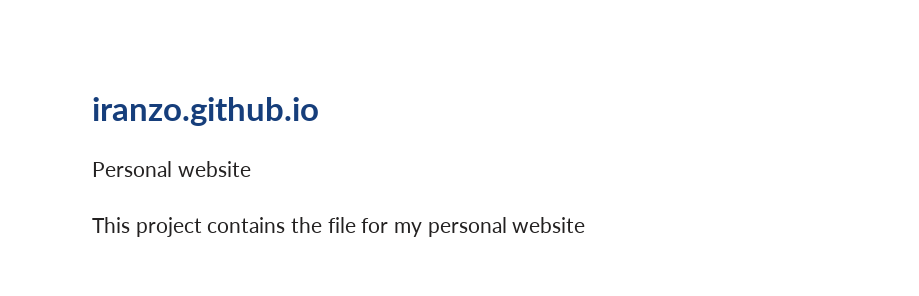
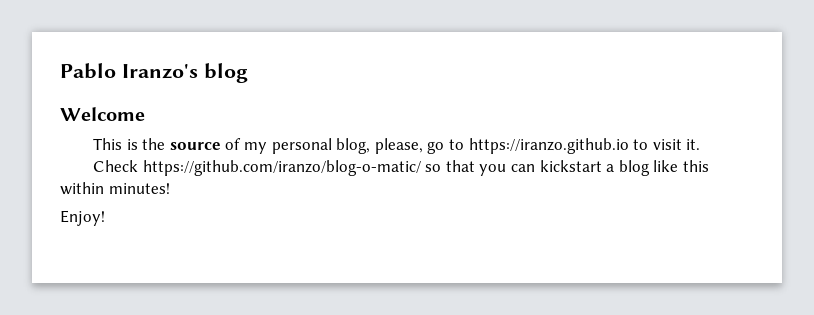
- iranzo.github.io
- Personal website
- This project contains the file for my personal website
+ Pablo Iranzo's blog
+ Welcome
+ This is the source of my personal blog, please, go to https://iranzo.github.io to visit it.
+ Check https://github.com/iranzo/blog-o-matic/ so that you can kickstart a blog like this within minutes!
+ Enjoy!

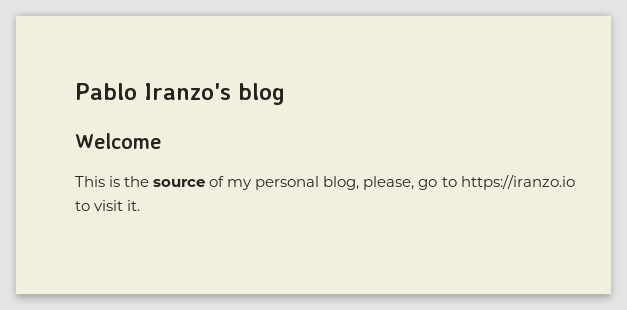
- This is the source of my personal blog, please, go to https://iranzo.github.io to visit it.
+ This is the source of my personal blog, please, go to https://iranzo.io to visit it.
- Check https://github.com/iranzo/blog-o-matic/ so that you can kickstart a blog like this within minutes!
- Enjoy!

